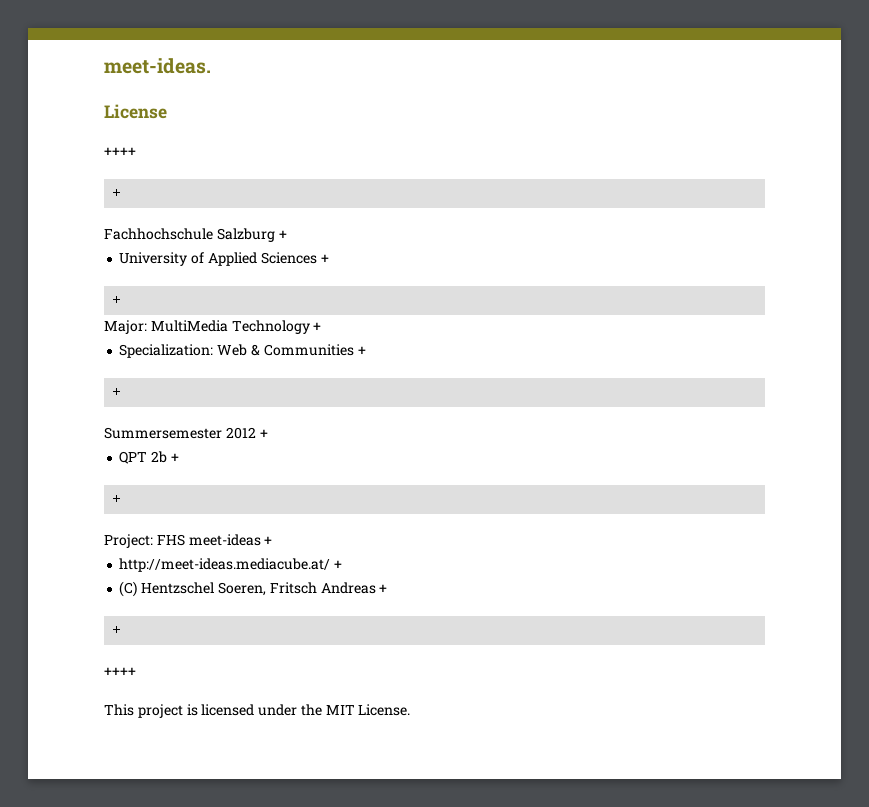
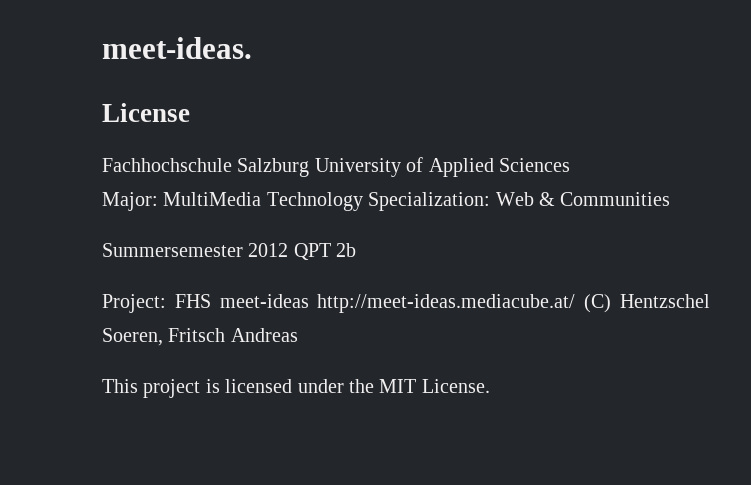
  License
- ++++
- +
- Fachhochschule Salzburg +
- University of Applied Sciences +
- +
+ Fachhochschule Salzburg University of Applied Sciences
- Major: MultiMedia Technology +
- Specialization: Web & Communities +
- +
+ Major: MultiMedia Technology Specialization: Web & Communities
- Summersemester 2012 +
- QPT 2b +
- +
+ Summersemester 2012 QPT 2b
- Project: FHS meet-ideas +
- http://meet-ideas.mediacube.at/ +
- (C) Hentzschel Soeren, Fritsch Andreas +
- +
- ++++
+ Project: FHS meet-ideas http://meet-ideas.mediacube.at/ (C) Hentzschel Soeren, Fritsch Andreas

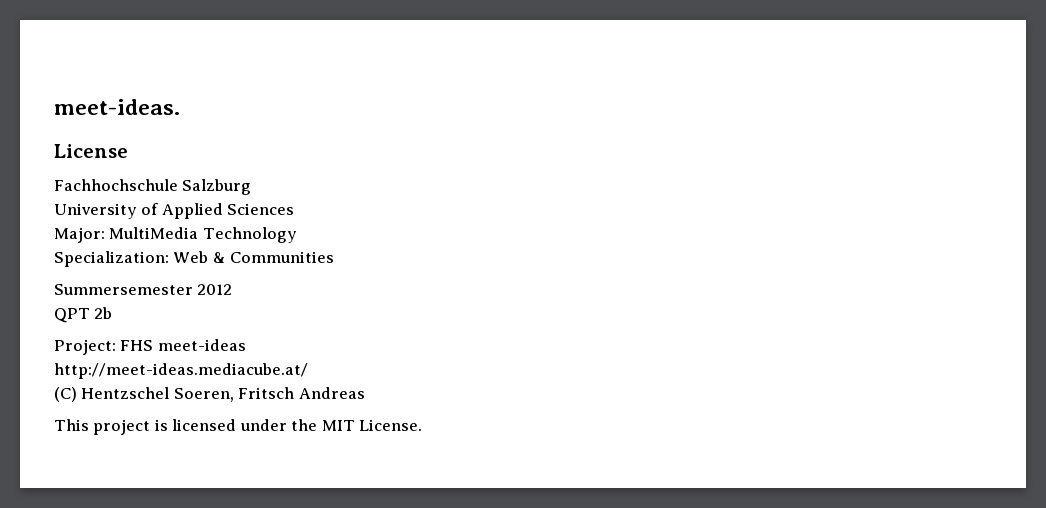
- Fachhochschule Salzburg University of Applied Sciences
+ Fachhochschule Salzburg
+ University of Applied Sciences
- Major: MultiMedia Technology Specialization: Web & Communities
+ Major: MultiMedia Technology
+ Specialization: Web & Communities
- Summersemester 2012 QPT 2b
+ Summersemester 2012
+ QPT 2b
- Project: FHS meet-ideas http://meet-ideas.mediacube.at/ (C) Hentzschel Soeren, Fritsch Andreas
+ Project: FHS meet-ideas
+ http://meet-ideas.mediacube.at/
+ (C) Hentzschel Soeren, Fritsch Andreas

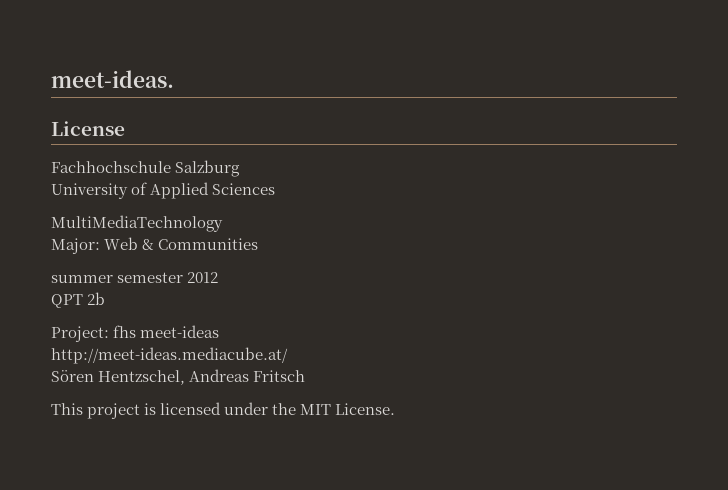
+ MultiMediaTechnology
- Major: MultiMedia Technology
- Specialization: Web & Communities
+ Major: Web & Communities
- Summersemester 2012
+ summer semester 2012
- Project: FHS meet-ideas
+ Project: fhs meet-ideas
- (C) Hentzschel Soeren, Fritsch Andreas
+ Sören Hentzschel, Andreas Fritsch

